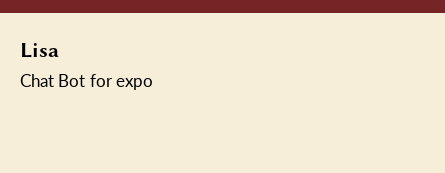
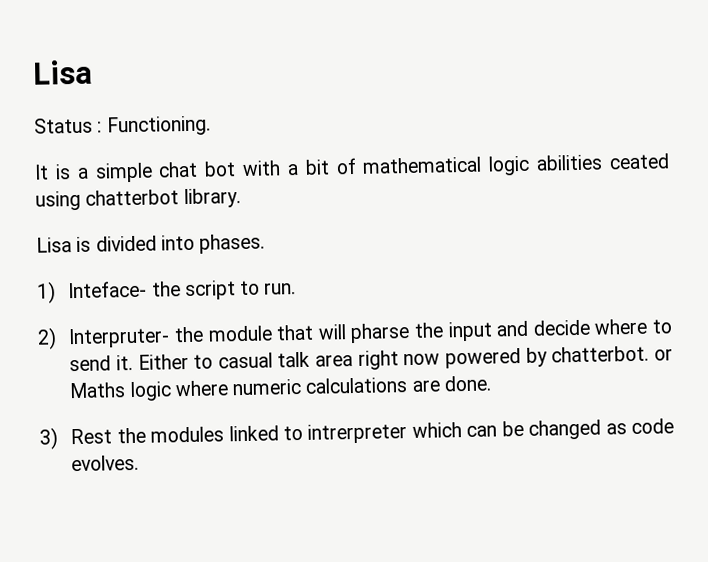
- Chat Bot for expo
+ Status : Functioning.
+ It is a simple chat bot with a bit of mathematical logic abilities ceated using chatterbot library.
+ Lisa is divided into phases.
+ 1) Inteface- the script to run.
+ 2) Interpruter- the module that will pharse the input and decide where to send it. Either to casual talk area right now powered by chatterbot. or Maths logic where numeric calculations are done.
+ 3) Rest the modules linked to intrerpreter which can be changed as code evolves.

